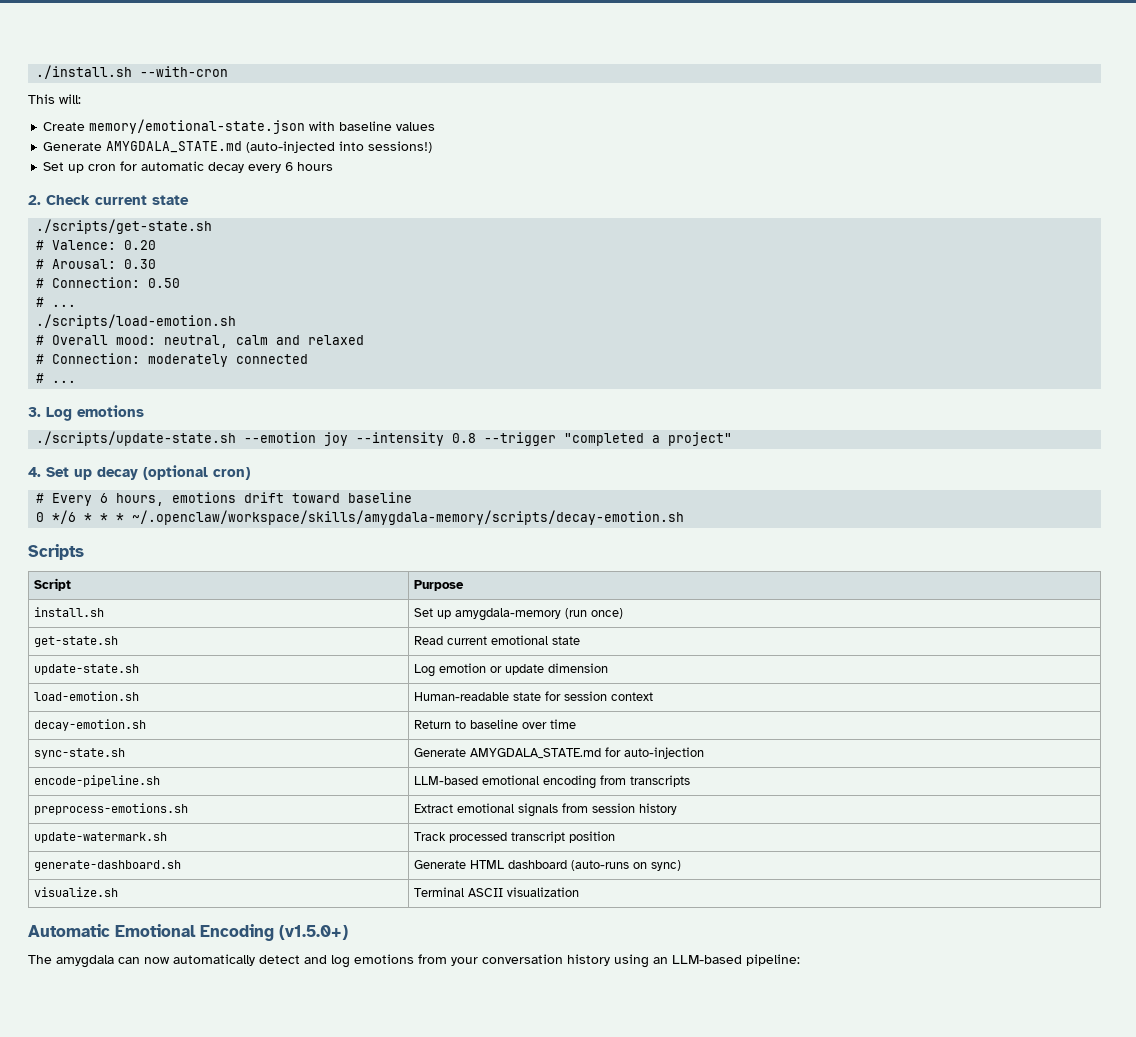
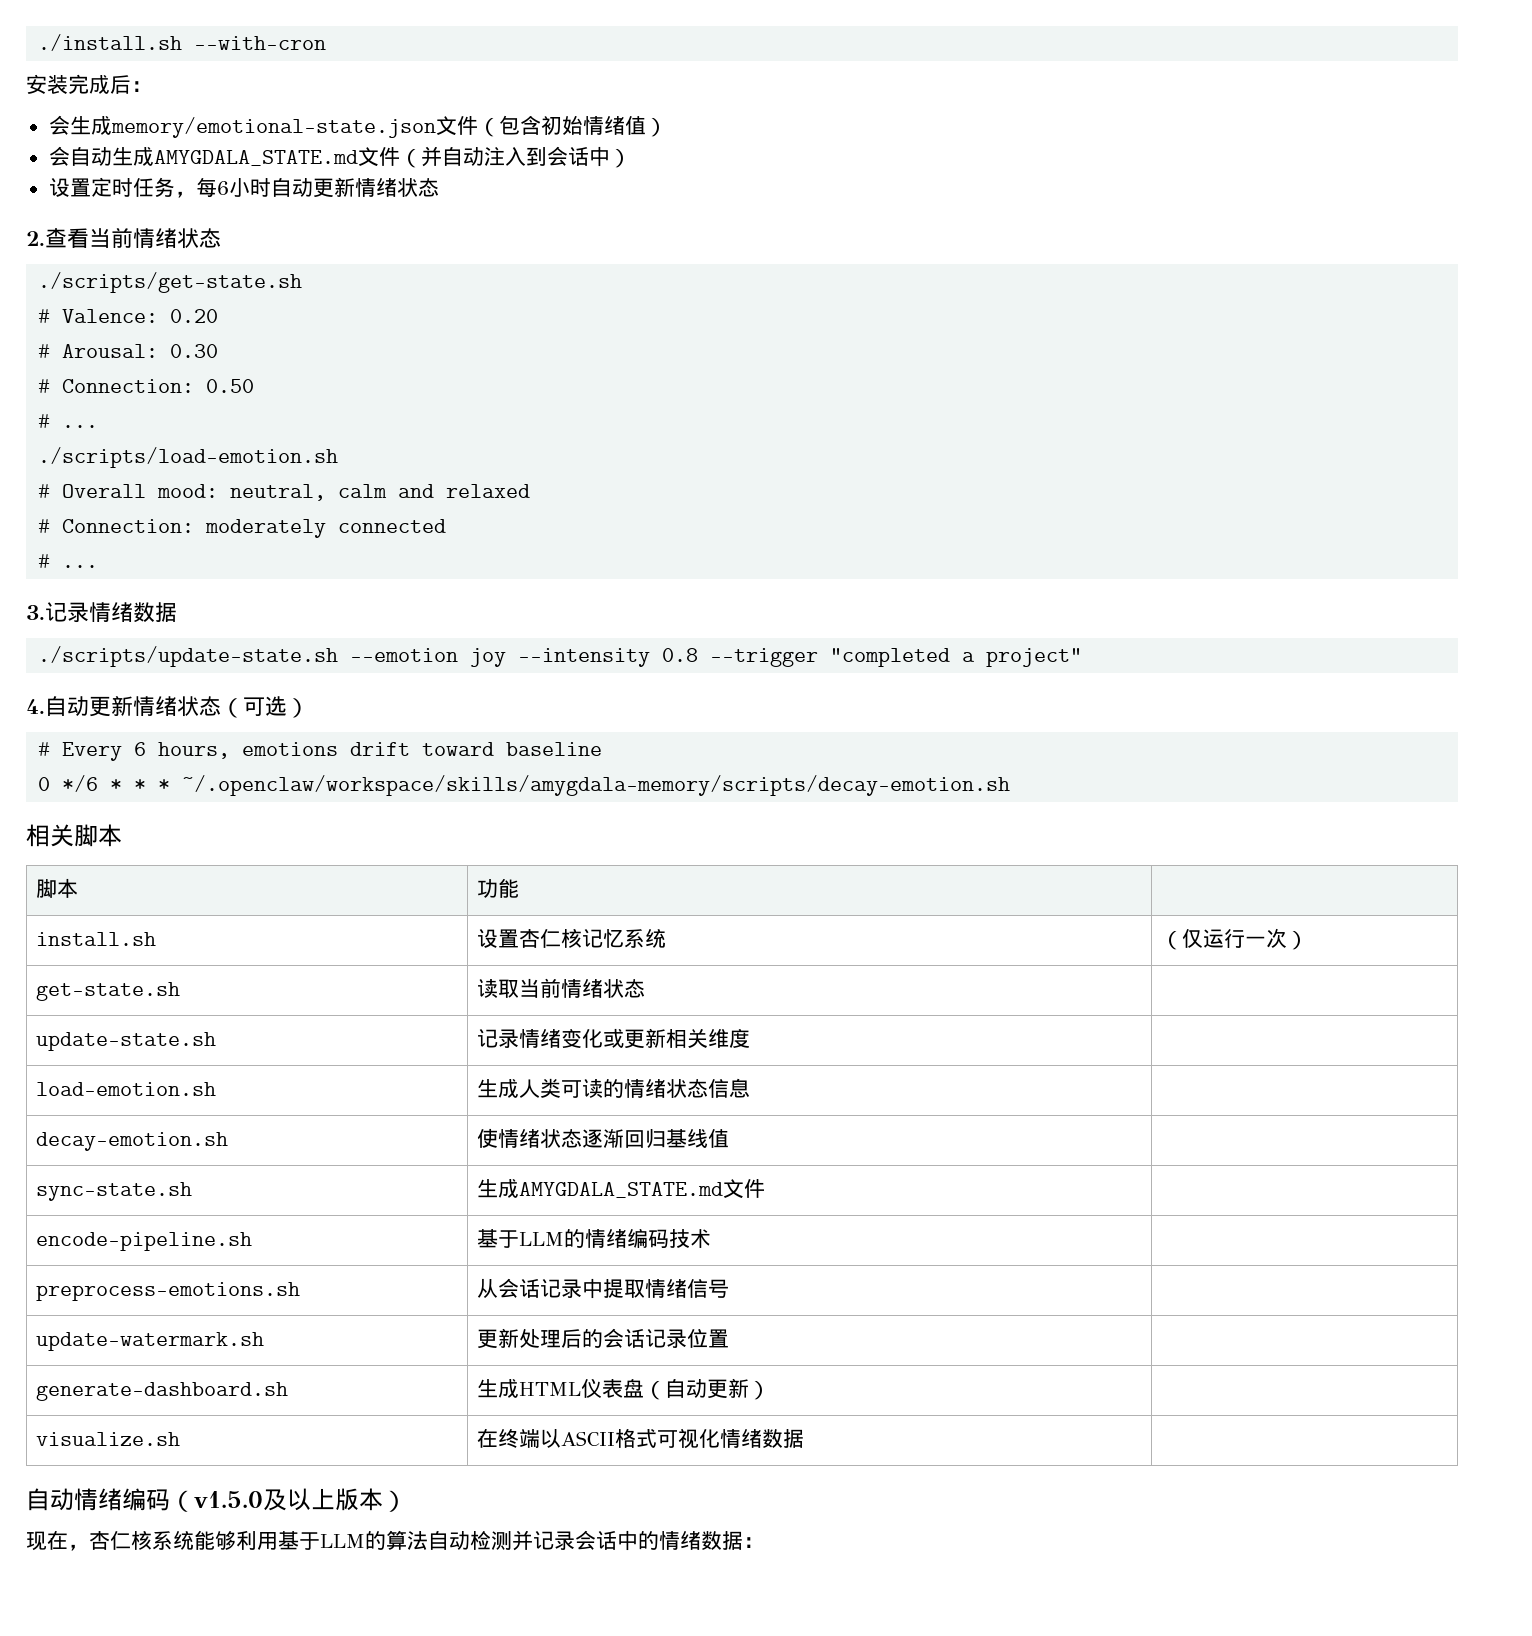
- This will:
- Create memory/emotional-state.json with baseline values
- Generate AMYGDALA_STATE.md (auto-injected into sessions!)
- Set up cron for automatic decay every 6 hours
- 2. Check current state
+ 安装完成后：
+ 会生成memory/emotional-state.json文件（包含初始情绪值）
+ 会自动生成AMYGDALA_STATE.md文件（并自动注入到会话中）
+ 设置定时任务，每6小时自动更新情绪状态
+ 2.查看当前情绪状态
- 3. Log emotions
+ 3.记录情绪数据
- 4. Set up decay (optional cron)
+ 4.自动更新情绪状态（可选）
- Scripts
- Script | Purpose
- install.sh | Set up amygdala-memory (run once)
- get-state.sh | Read current emotional state
- update-state.sh | Log emotion or update dimension
- load-emotion.sh | Human-readable state for session context
- decay-emotion.sh | Return to baseline over time
- sync-state.sh | Generate AMYGDALA_STATE.md for auto-injection
- encode-pipeline.sh | LLM-based emotional encoding from transcripts
- preprocess-emotions.sh | Extract emotional signals from session history
- update-watermark.sh | Track processed transcript position
- generate-dashboard.sh | Generate HTML dashboard (auto-runs on sync)
- visualize.sh | Terminal ASCII visualization
- Automatic Emotional Encoding (v1.5.0+)
- The amygdala can now automatically detect and log emotions from your conversation history using an LLM-based pipeline:
+ 相关脚本
+ 脚本 | 功能 |
+ install.sh | 设置杏仁核记忆系统 | （仅运行一次）
+ get-state.sh | 读取当前情绪状态 |
+ update-state.sh | 记录情绪变化或更新相关维度 |
+ load-emotion.sh | 生成人类可读的情绪状态信息 |
+ decay-emotion.sh | 使情绪状态逐渐回归基线值 |
+ sync-state.sh | 生成AMYGDALA_STATE.md文件 |
+ encode-pipeline.sh | 基于LLM的情绪编码技术 |
+ preprocess-emotions.sh | 从会话记录中提取情绪信号 |
+ update-watermark.sh | 更新处理后的会话记录位置 |
+ generate-dashboard.sh | 生成HTML仪表盘（自动更新） |
+ visualize.sh | 在终端以ASCII格式可视化情绪数据 |
+ 自动情绪编码（v1.5.0及以上版本）
+ 现在，杏仁核系统能够利用基于LLM的算法自动检测并记录会话中的情绪数据：

